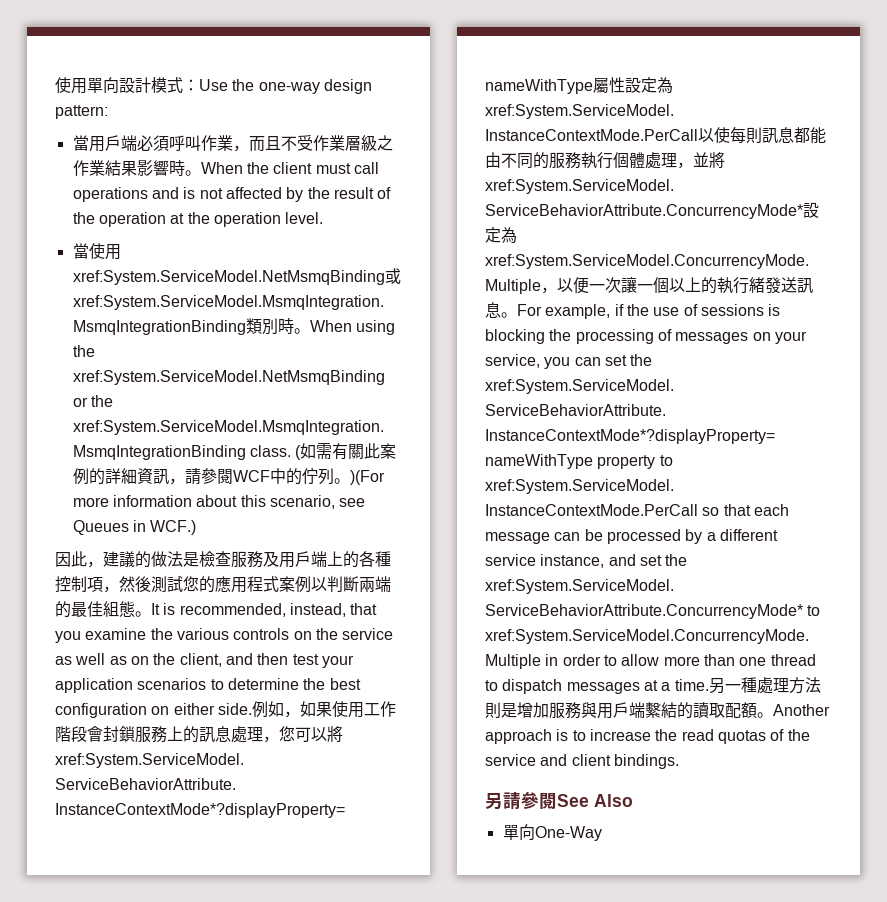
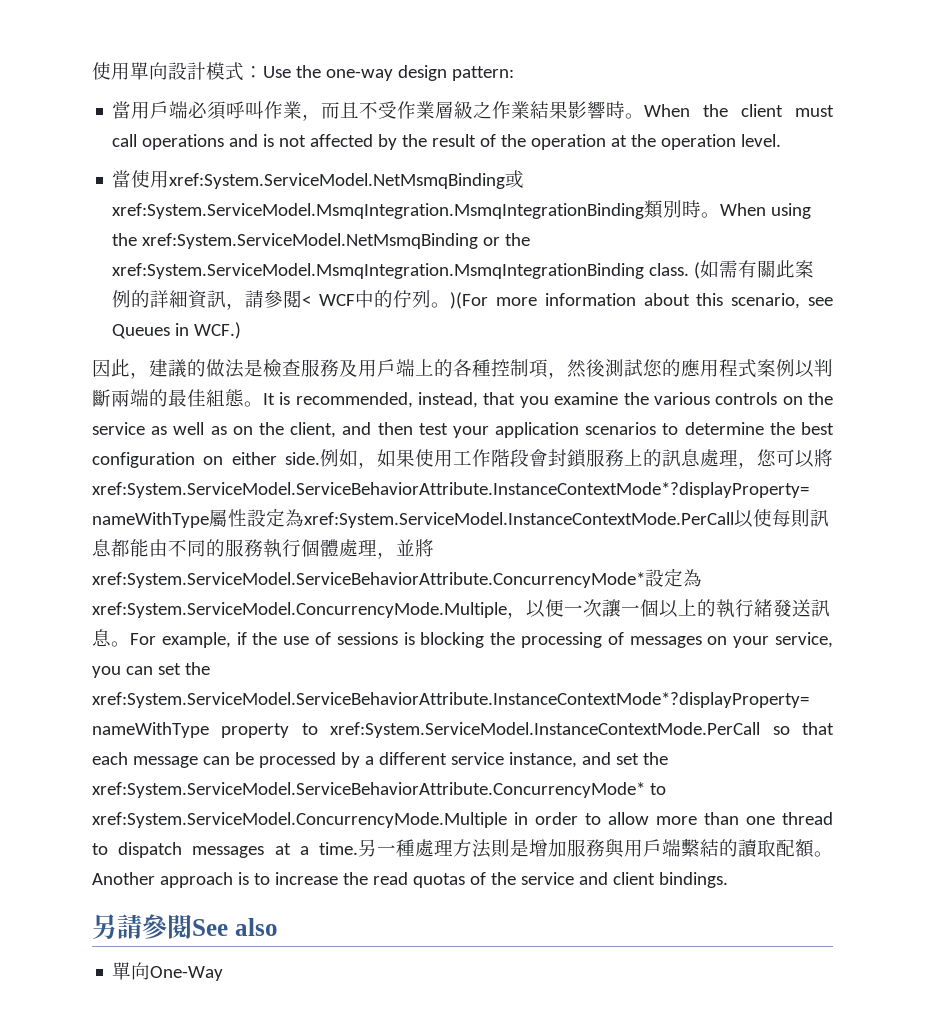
- (如需有關此案例的詳細資訊，請參閱WCF中的佇列。)(For more information about this scenario, see Queues in WCF.)
+ (如需有關此案例的詳細資訊，請參閱< WCF中的佇列。)(For more information about this scenario, see Queues in WCF.)
- 另請參閱See Also
+ 另請參閱See also

